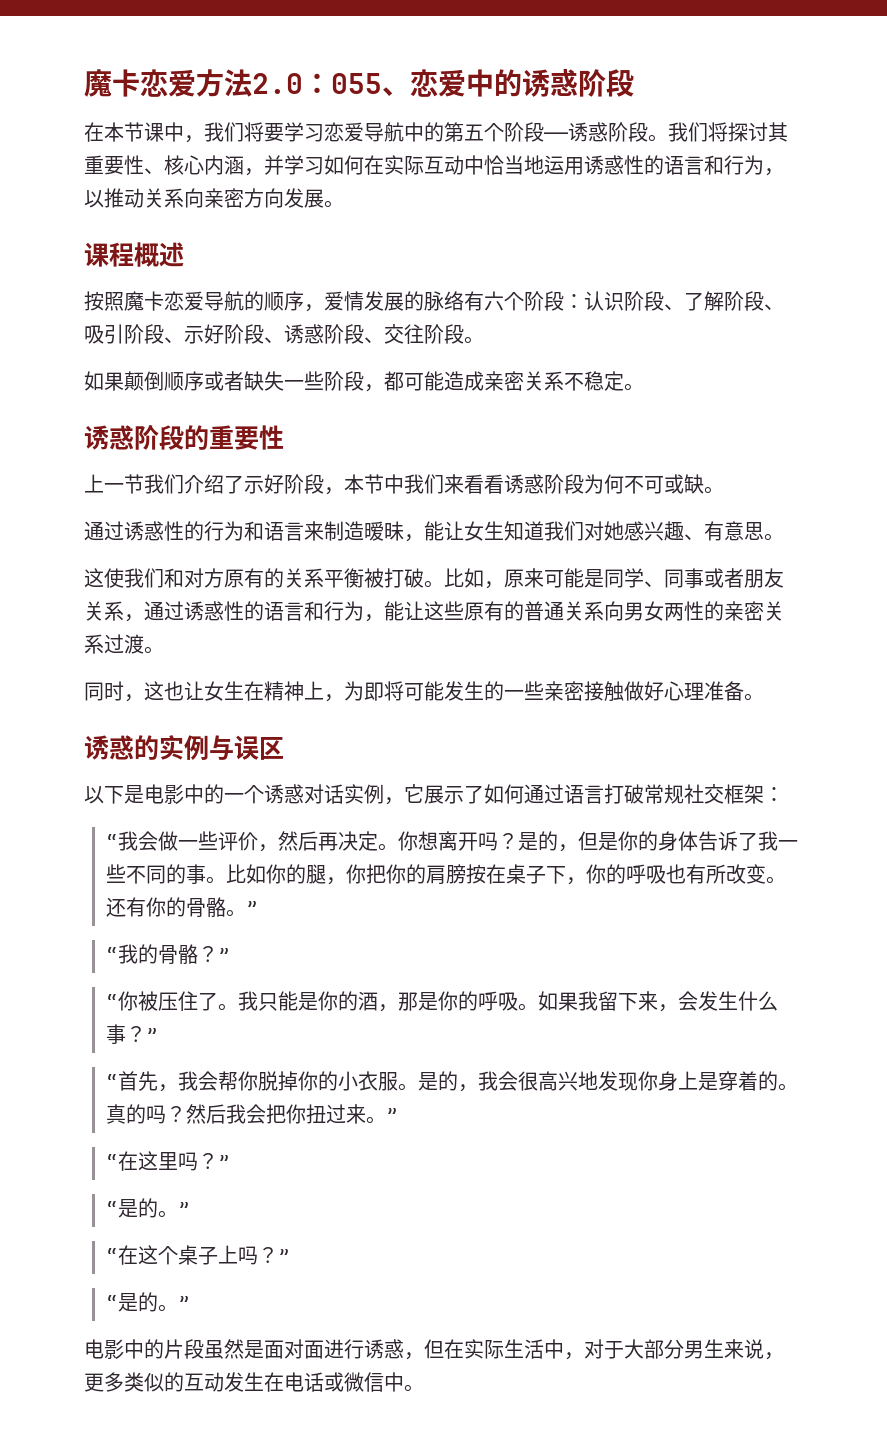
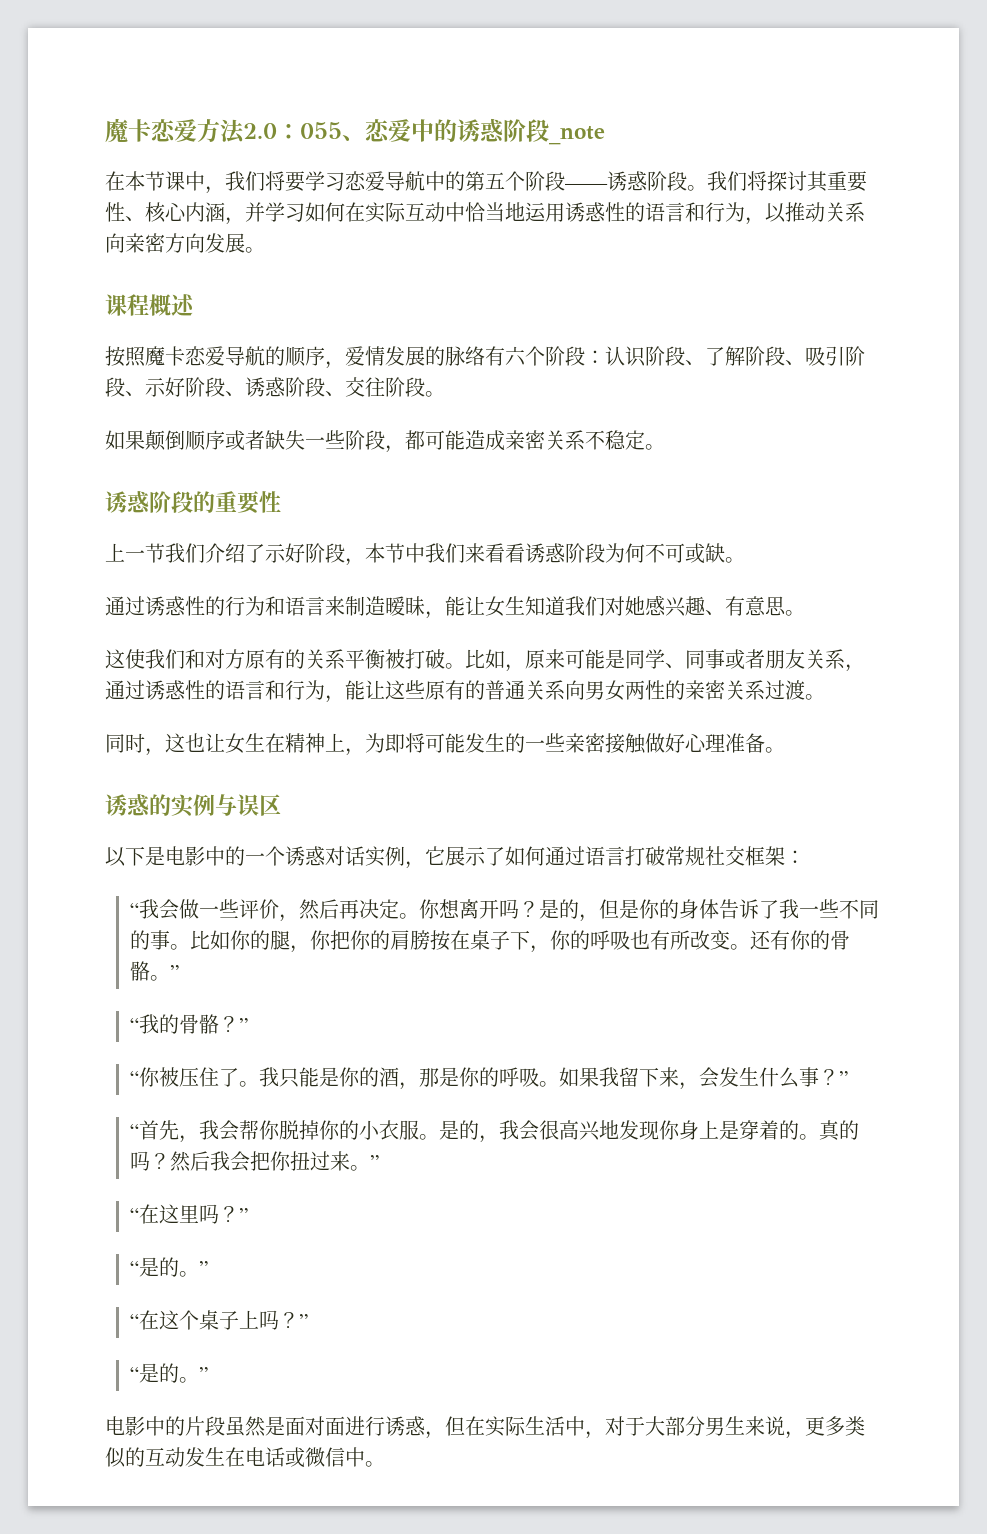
- 魔卡恋爱方法2.0：055、恋爱中的诱惑阶段
+ 魔卡恋爱方法2.0：055、恋爱中的诱惑阶段_note

